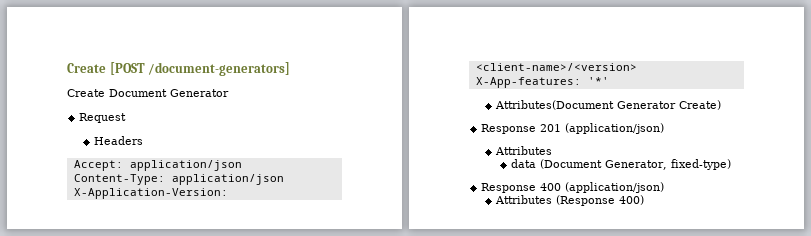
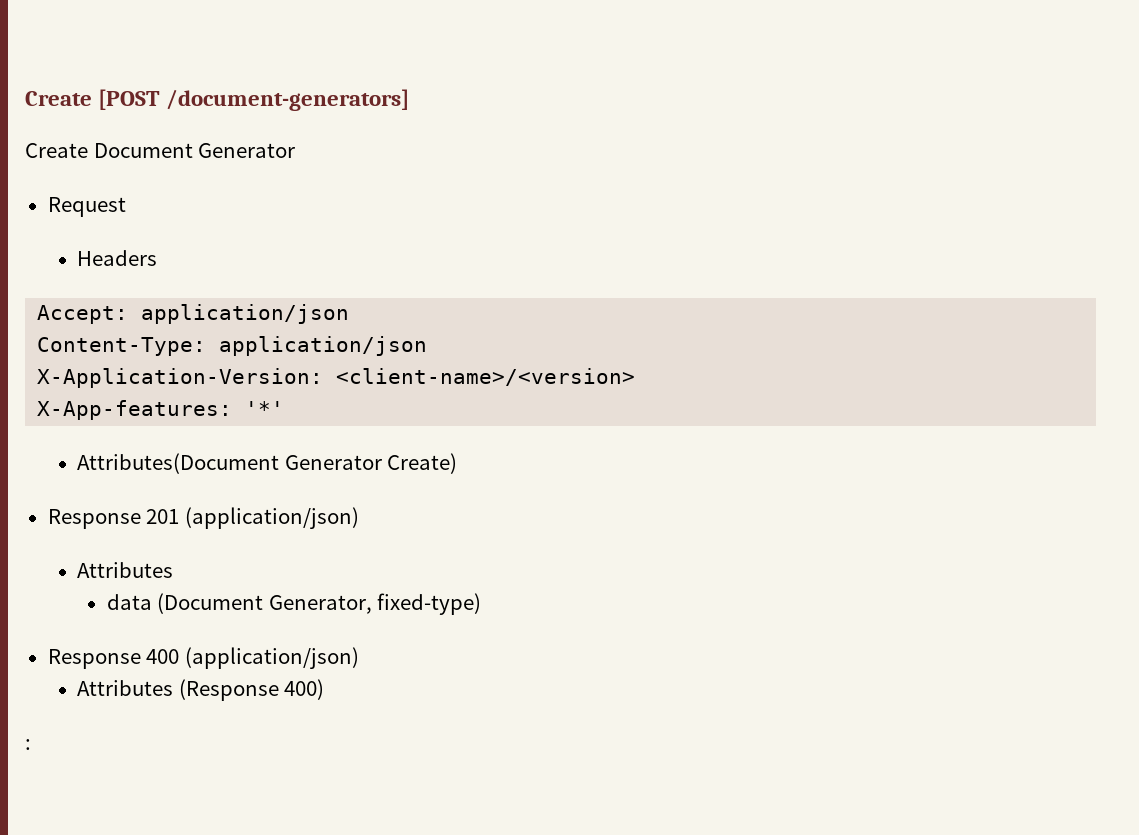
+ :

